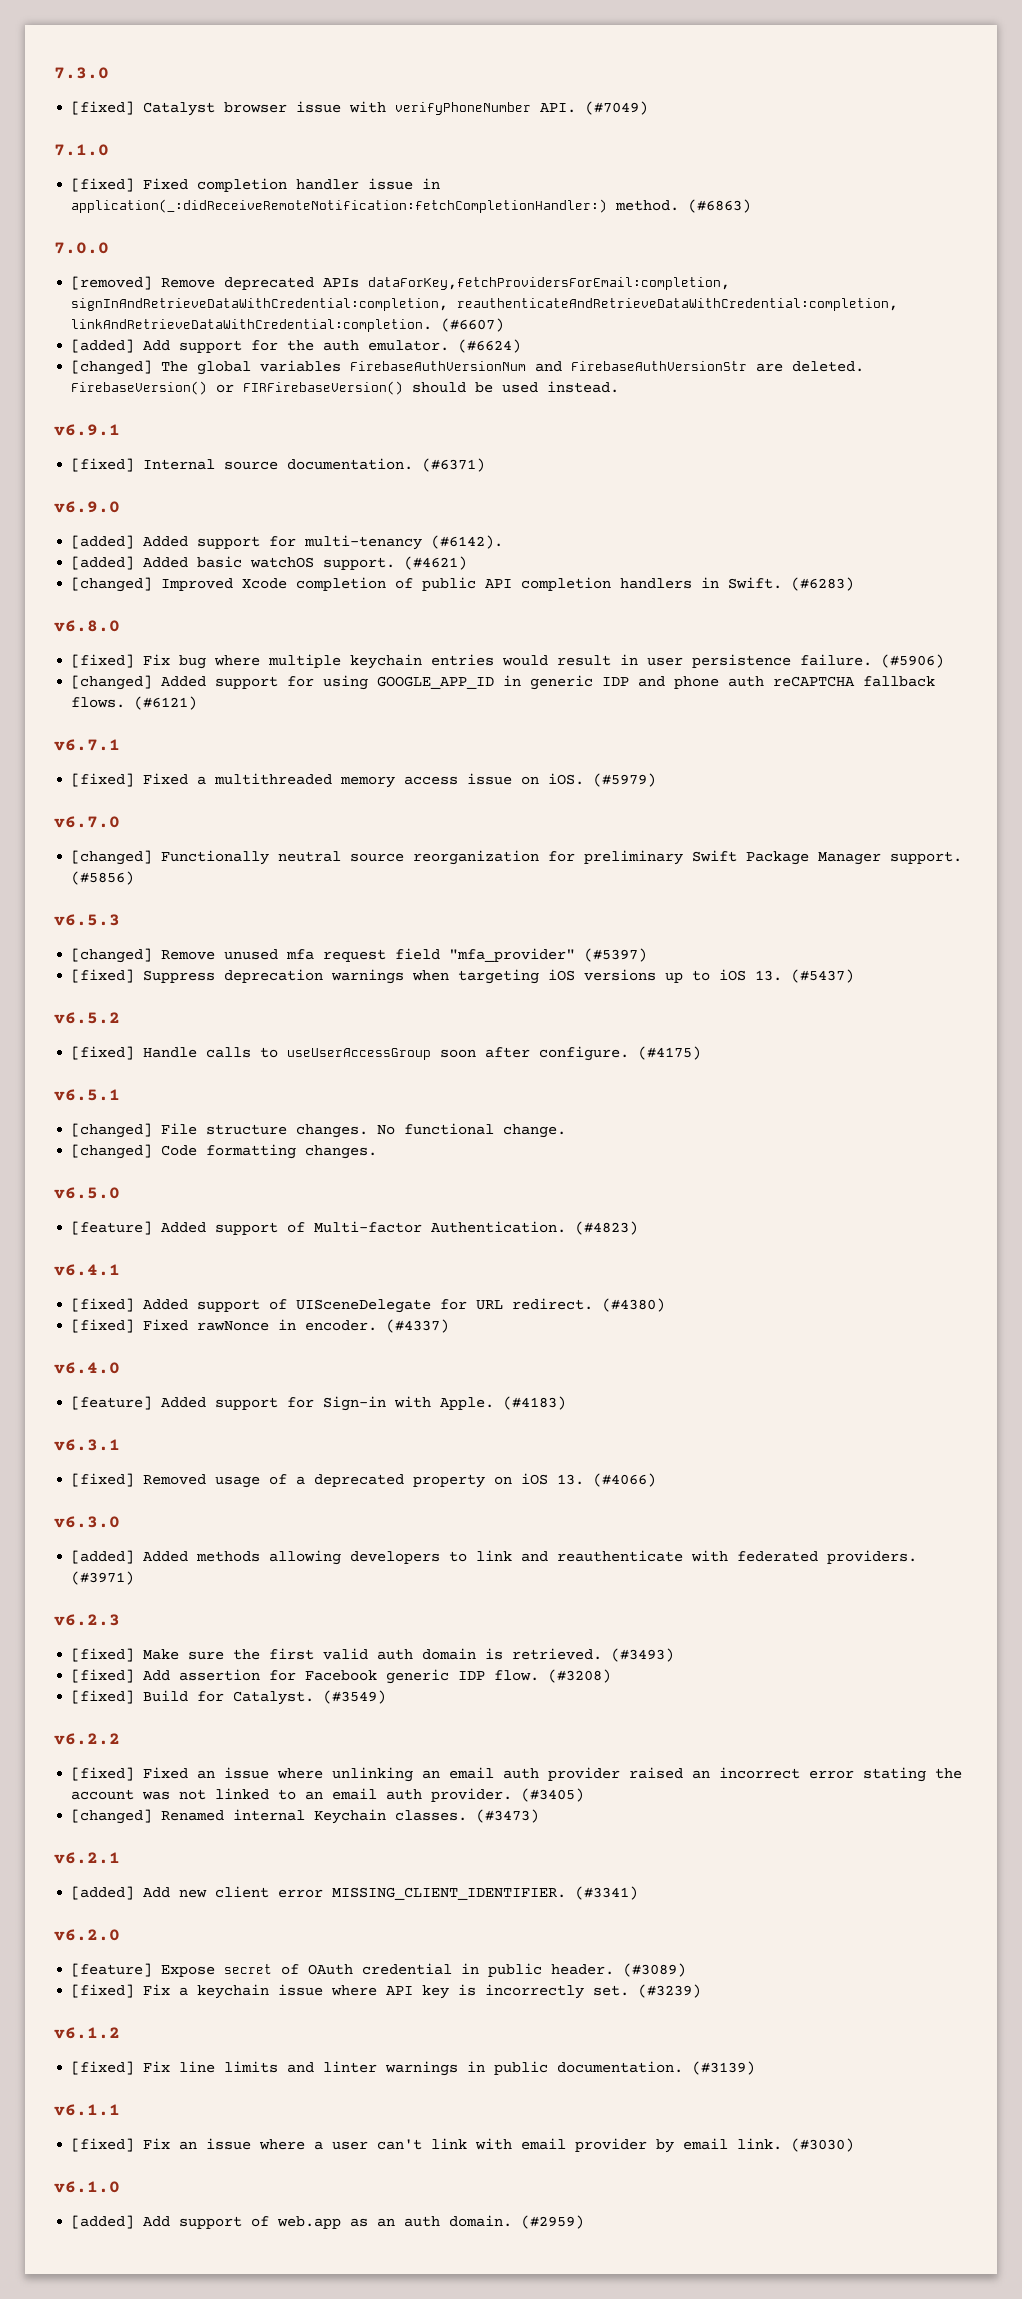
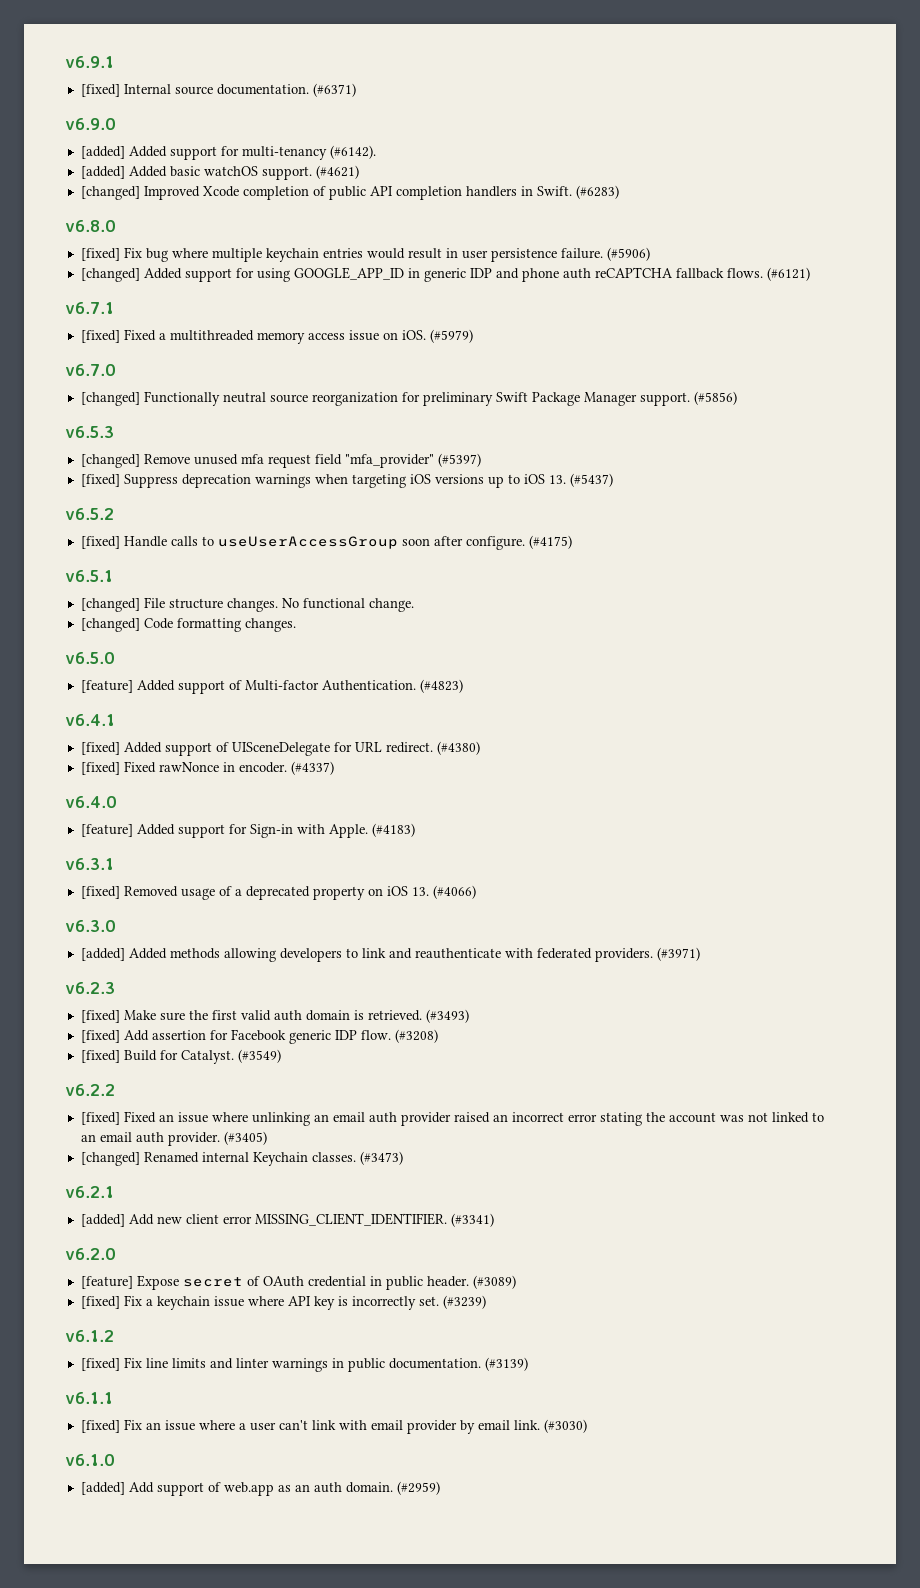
- 7.3.0
- [fixed] Catalyst browser issue with verifyPhoneNumber API. (#7049)
- 7.1.0
- [fixed] Fixed completion handler issue in application(_:didReceiveRemoteNotification:fetchCompletionHandler:) method. (#6863)
- 7.0.0
- [removed] Remove deprecated APIs dataForKey,fetchProvidersForEmail:completion, signInAndRetrieveDataWithCredential:completion, reauthenticateAndRetrieveDataWithCredential:completion, linkAndRetrieveDataWithCredential:completion. (#6607)
- [added] Add support for the auth emulator. (#6624)
- [changed] The global variables FirebaseAuthVersionNum and FirebaseAuthVersionStr are deleted. FirebaseVersion() or FIRFirebaseVersion() should be used instead.

